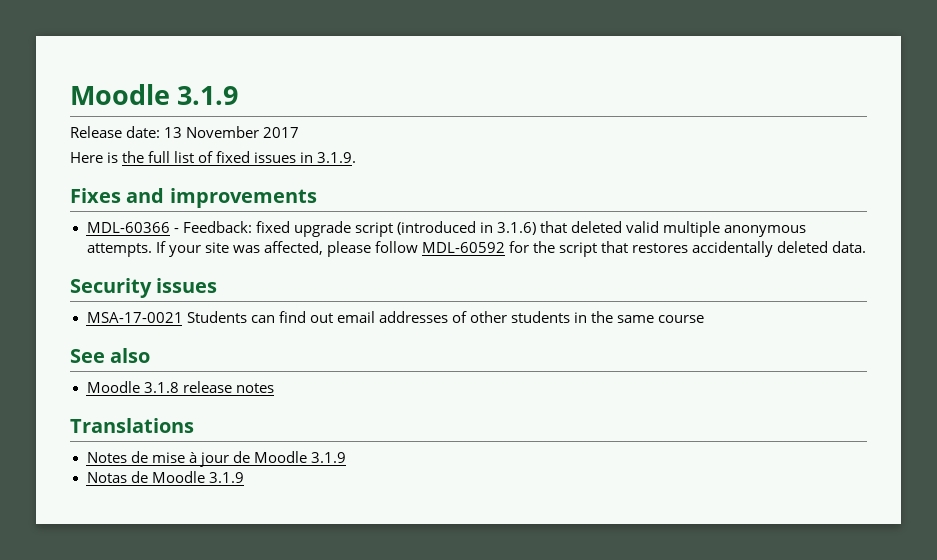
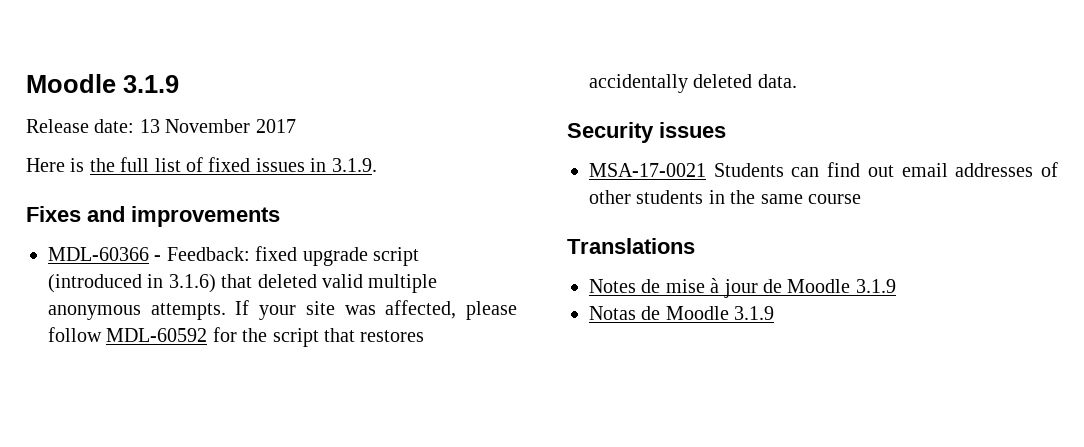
- See also
- Moodle 3.1.8 release notes

